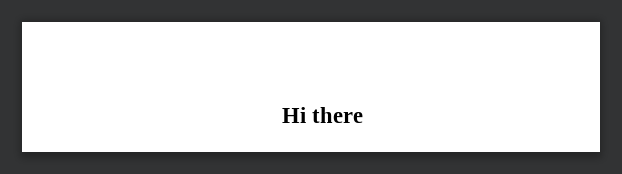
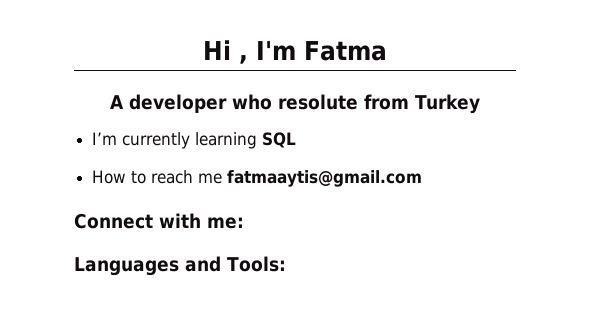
- Hi there
+ Hi , I'm Fatma
+ A developer who resolute from Turkey
+ I’m currently learning SQL
+ How to reach me fatmaaytis@gmail.com
+ Connect with me:
+ Languages and Tools:

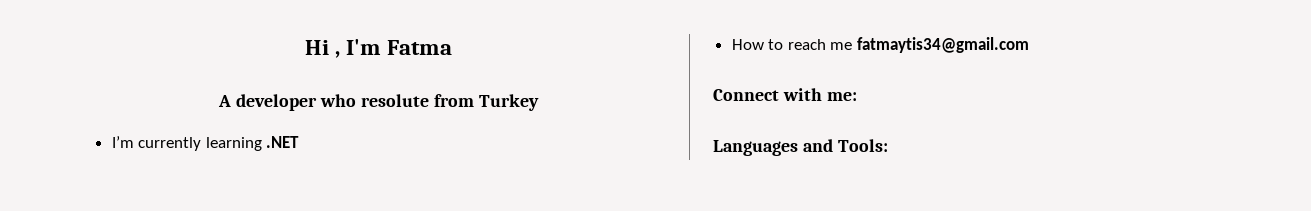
- I’m currently learning SQL
+ I’m currently learning .NET
- How to reach me fatmaaytis@gmail.com
+ How to reach me fatmaytis34@gmail.com

